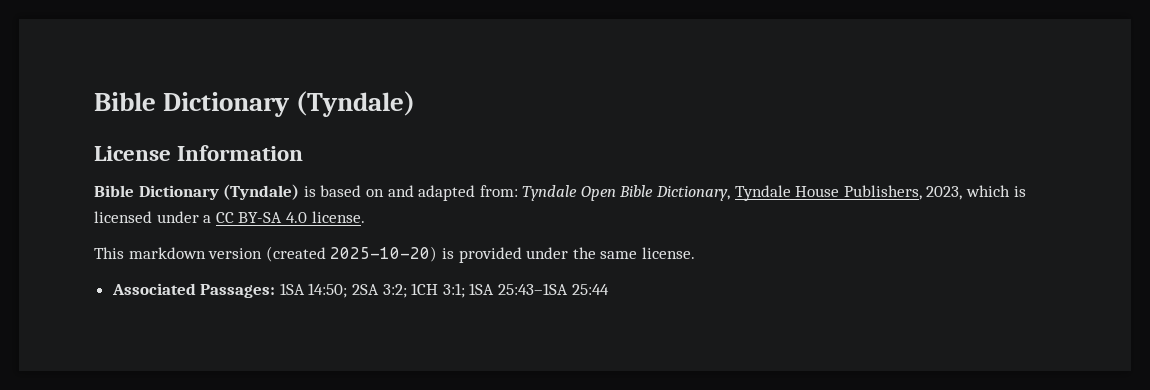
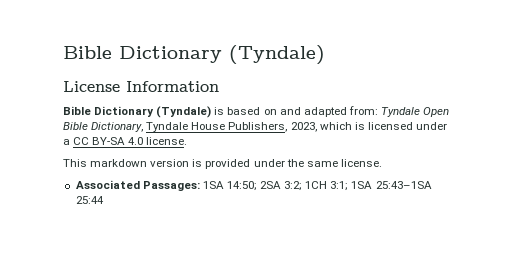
- This markdown version (created 2025-10-20) is provided under the same license.
+ This markdown version is provided under the same license.

